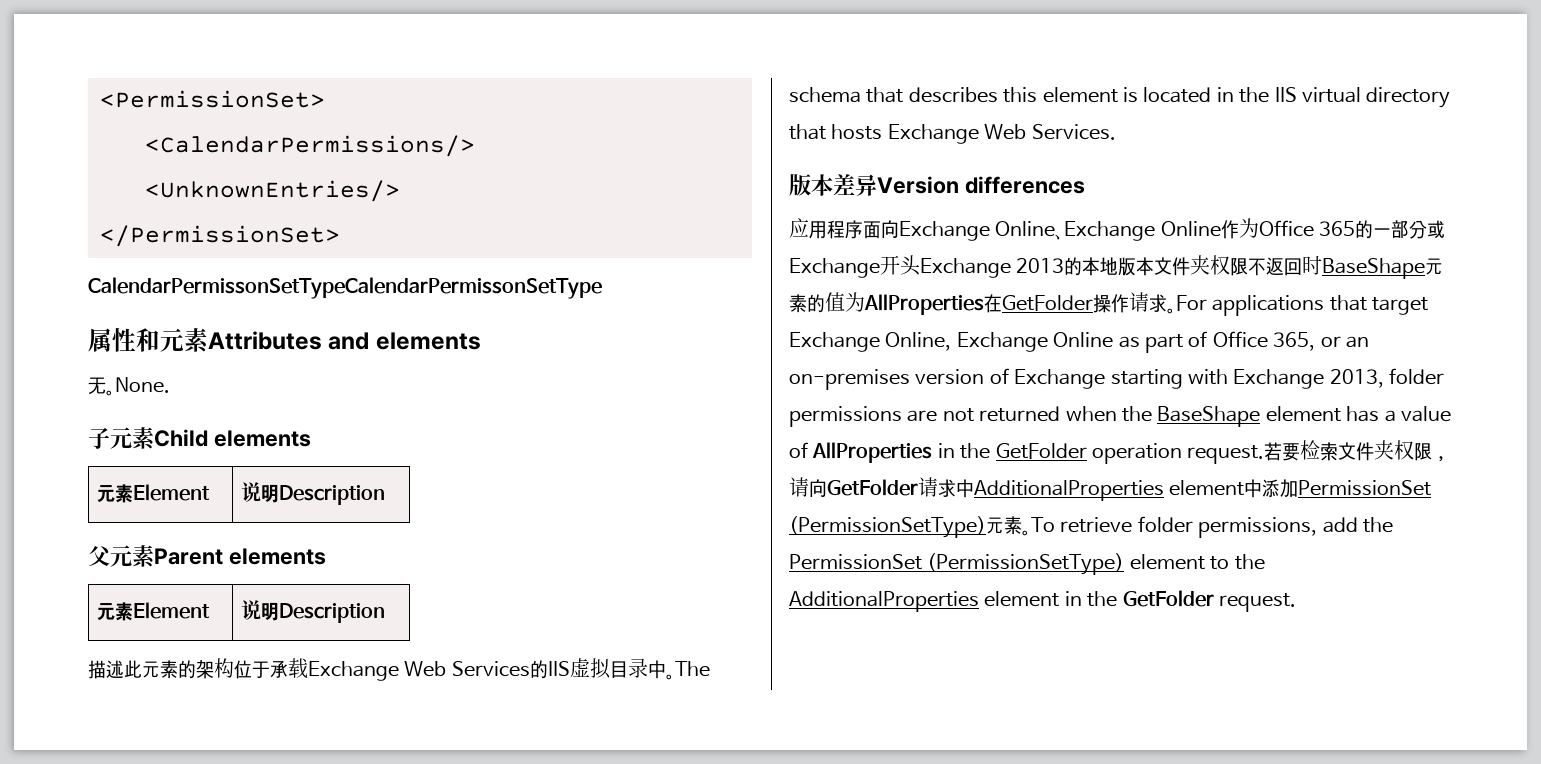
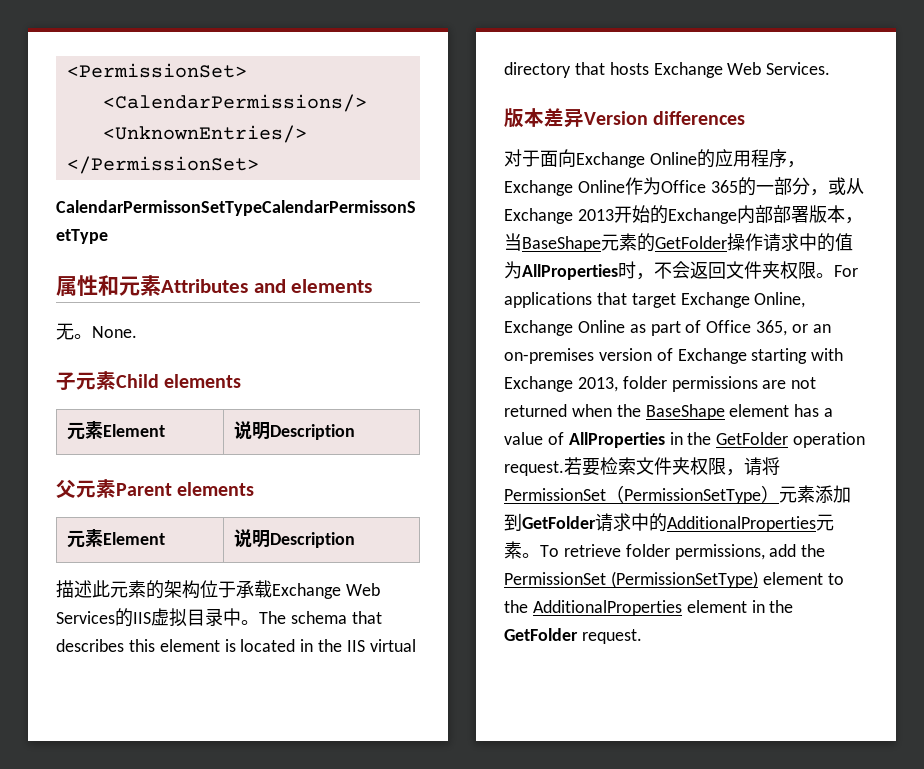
- 应用程序面向Exchange Online、Exchange Online作为Office 365的一部分或Exchange开头Exchange 2013的本地版本文件夹权限不返回时BaseShape元素的值为AllProperties在GetFolder操作请求。
+ 对于面向Exchange Online的应用程序，Exchange Online作为Office 365的一部分，或从Exchange 2013开始的Exchange内部部署版本，当BaseShape元素的GetFolder操作请求中的值为AllProperties时，不会返回文件夹权限。
- 若要检索文件夹权限，请向GetFolder请求中AdditionalProperties element中添加PermissionSet (PermissionSetType)元素。
+ 若要检索文件夹权限，请将PermissionSet（PermissionSetType）元素添加到GetFolder请求中的AdditionalProperties元素。

